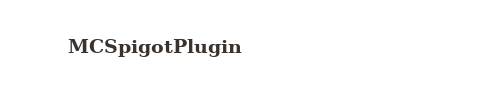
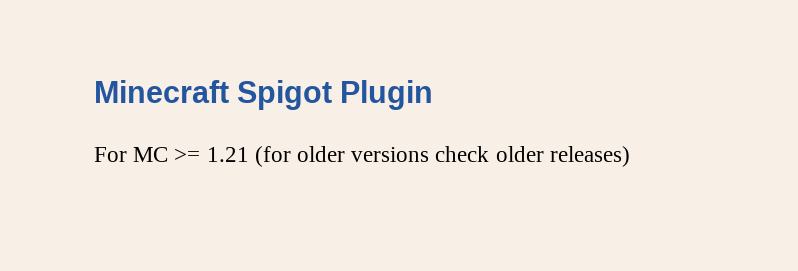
- MCSpigotPlugin
+ Minecraft Spigot Plugin
+ For MC >= 1.21 (for older versions check older releases)

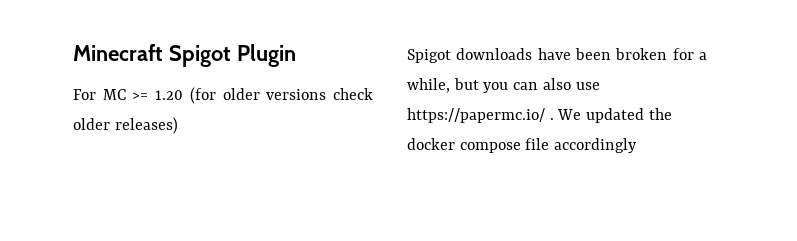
- For MC >= 1.21 (for older versions check older releases)
+ For MC >= 1.20 (for older versions check older releases)
+ Spigot downloads have been broken for a while, but you can also use https://papermc.io/ . We updated the docker compose file accordingly

